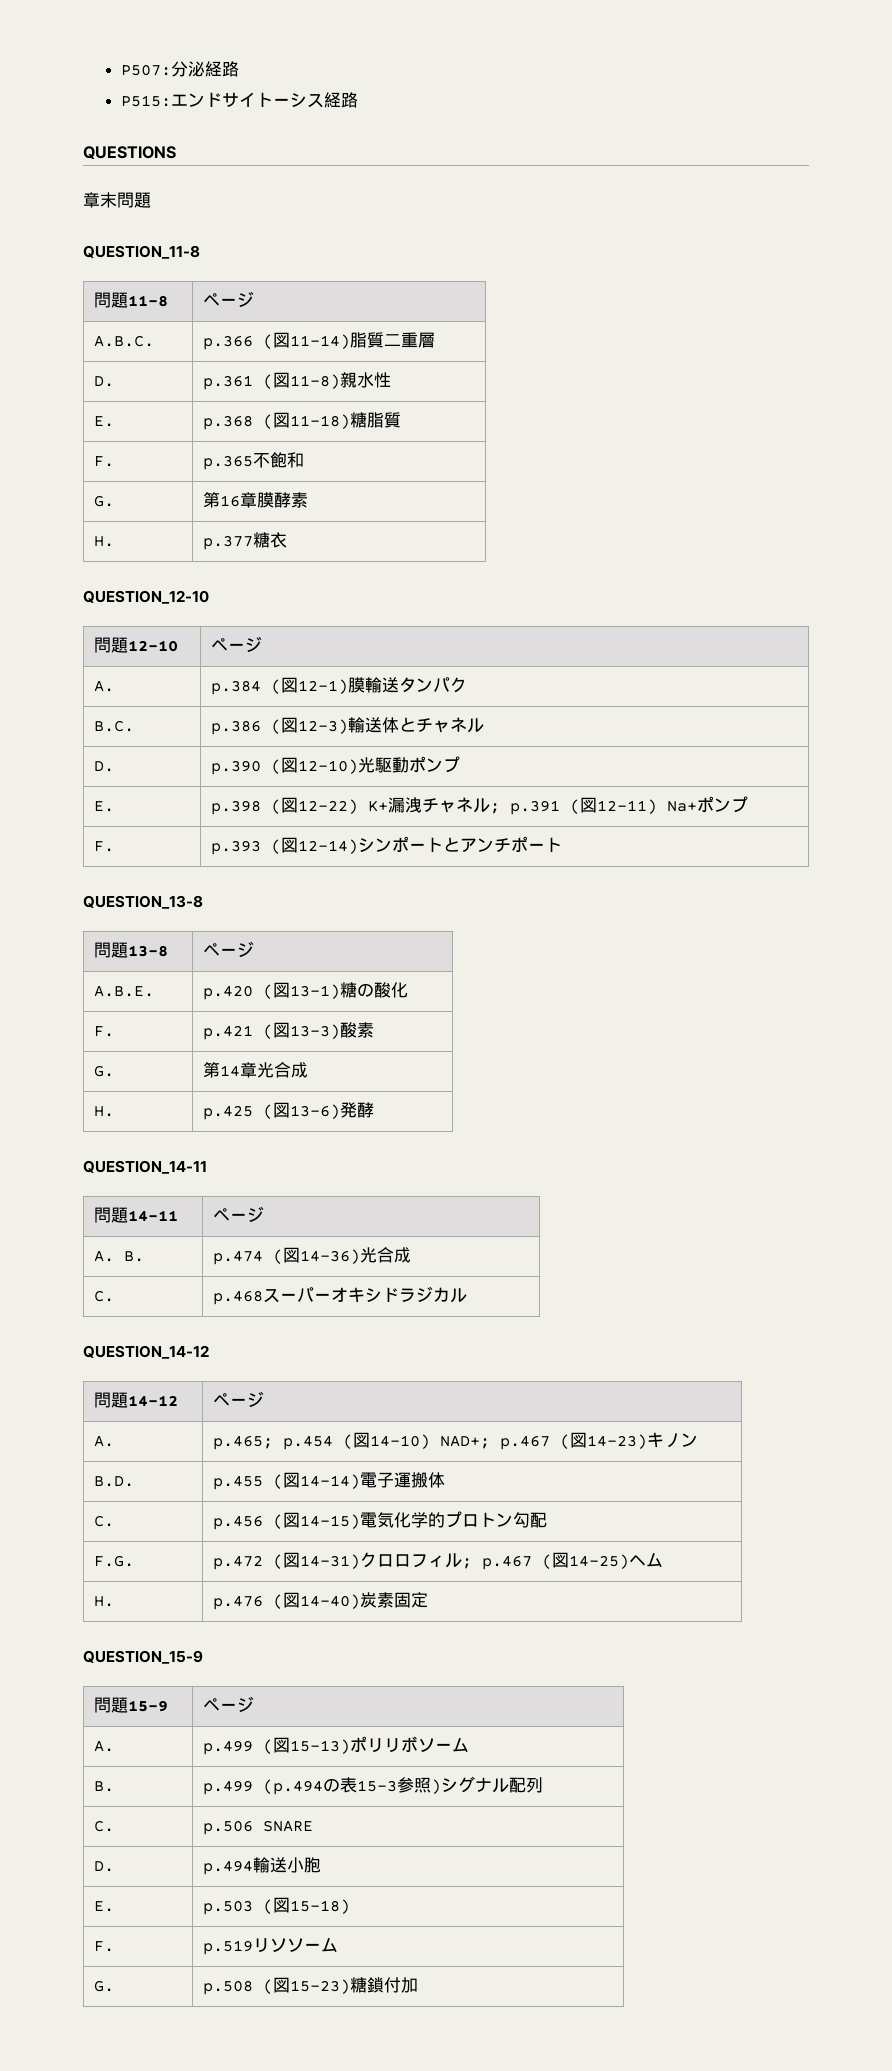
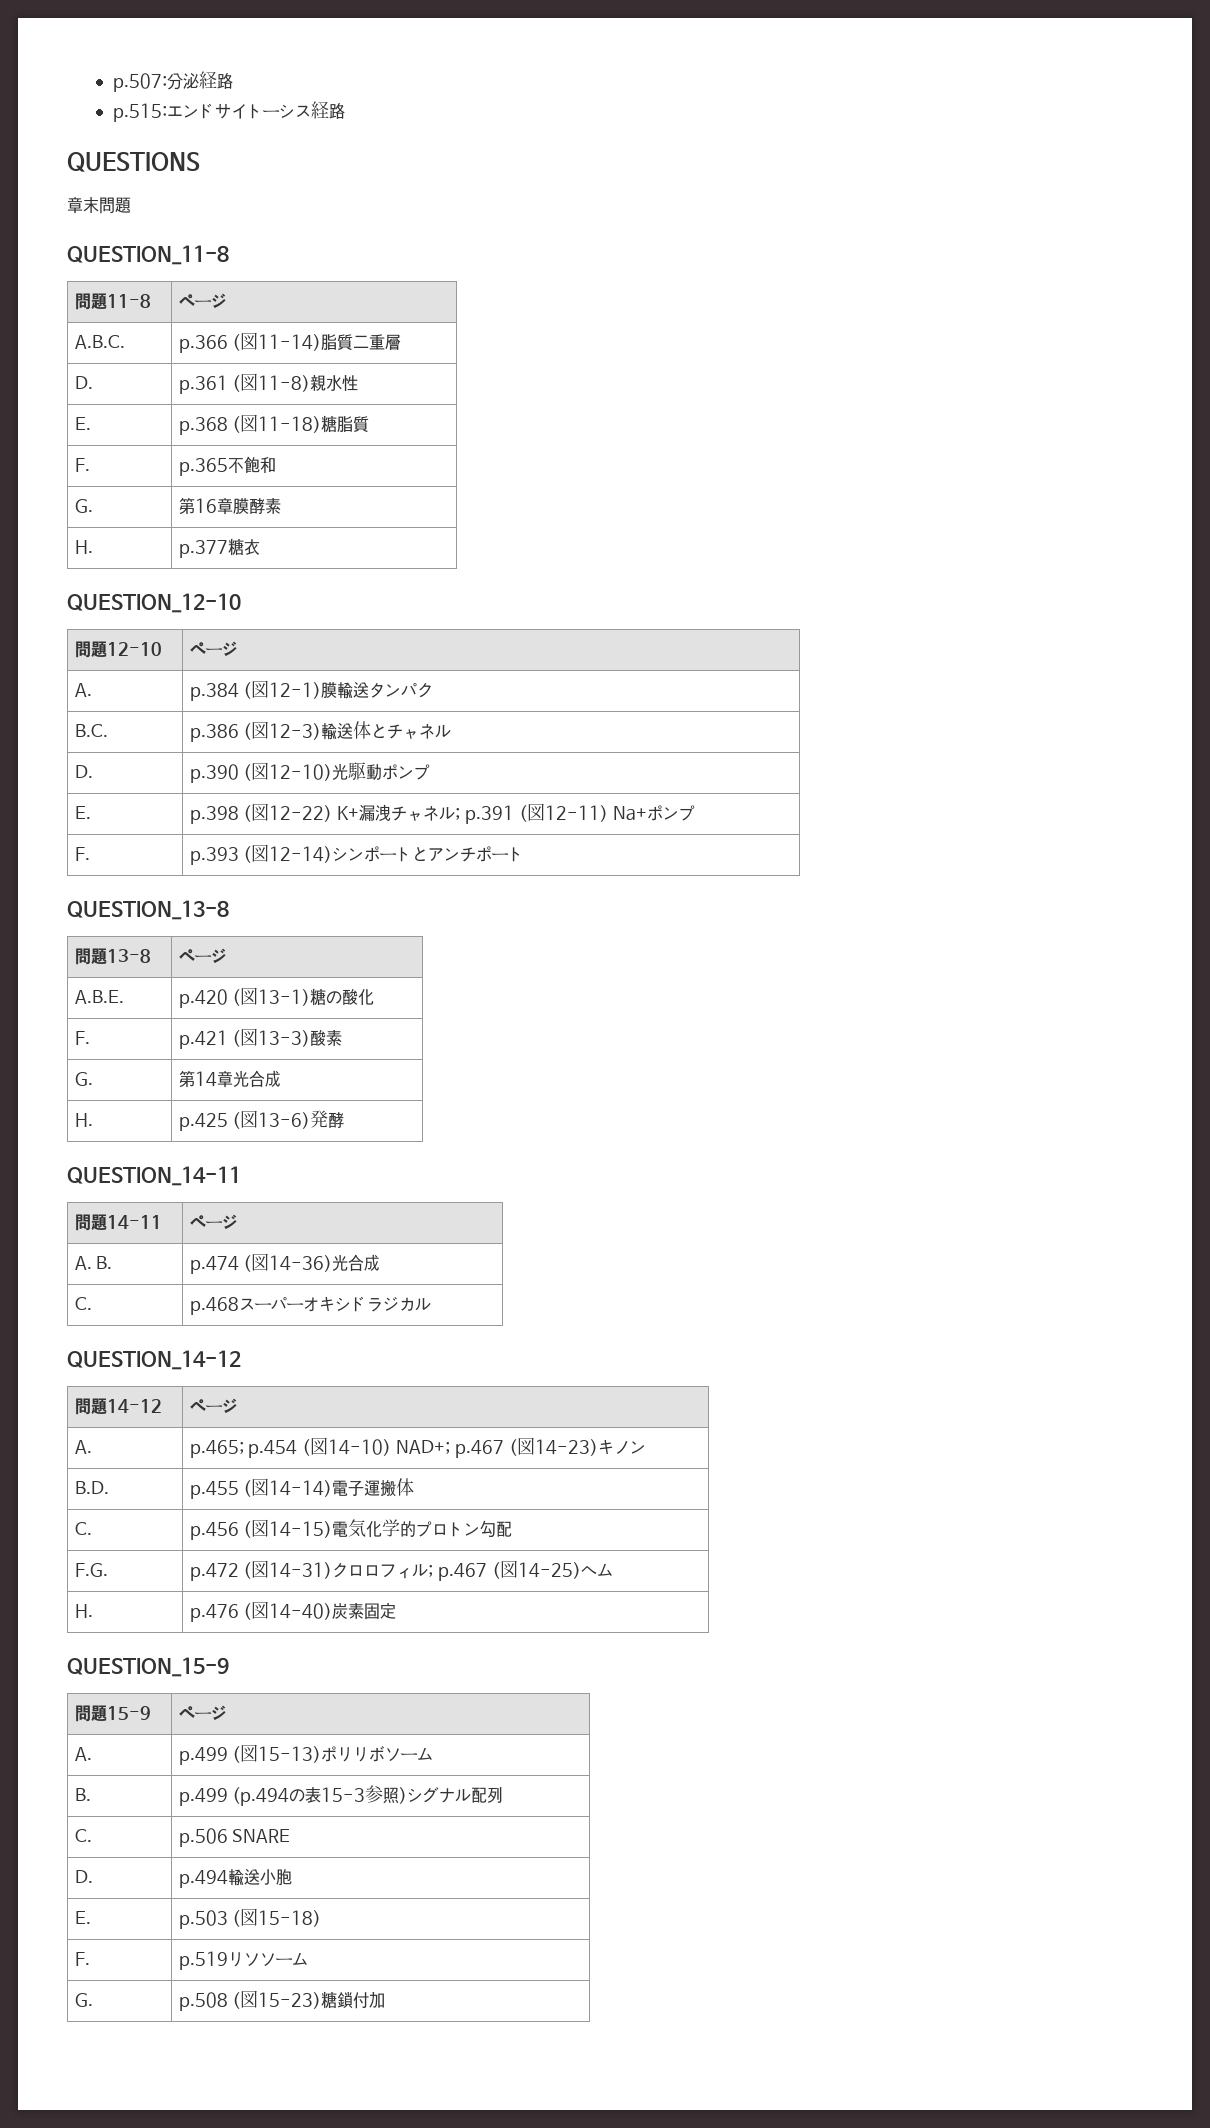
- P507:分泌経路
+ p.507:分泌経路
- P515:エンドサイトーシス経路
+ p.515:エンドサイトーシス経路

